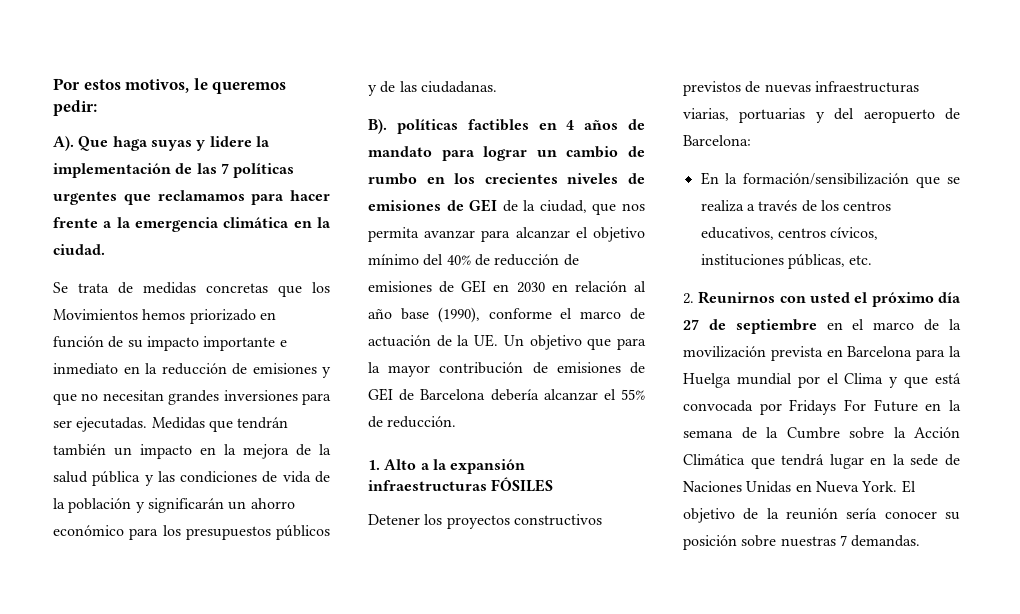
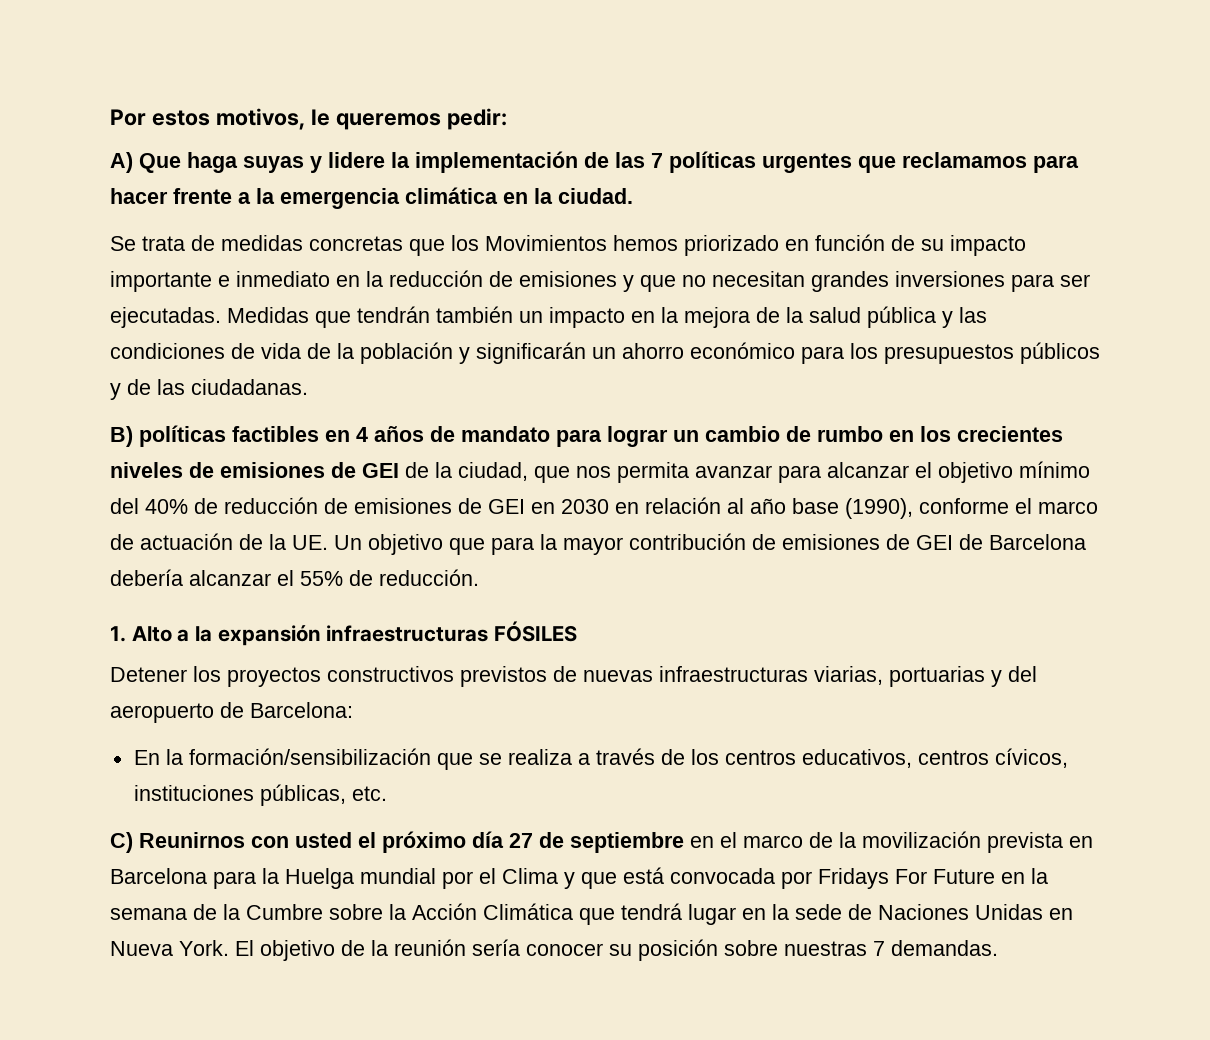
- A). Que haga suyas y lidere la implementación de las 7 políticas urgentes que reclamamos para hacer frente a la emergencia climática en la ciudad.
+ A) Que haga suyas y lidere la implementación de las 7 políticas urgentes que reclamamos para hacer frente a la emergencia climática en la ciudad.
- B). políticas factibles en 4 años de mandato para lograr un cambio de rumbo en los crecientes niveles de emisiones de GEI de la ciudad, que nos permita avanzar para alcanzar el objetivo mínimo del 40% de reducción de emisiones de GEI en 2030 en relación al año base (1990), conforme el marco de actuación de la UE. Un objetivo que para la mayor contribución de emisiones de GEI de Barcelona debería alcanzar el 55% de reducción.
+ B) políticas factibles en 4 años de mandato para lograr un cambio de rumbo en los crecientes niveles de emisiones de GEI de la ciudad, que nos permita avanzar para alcanzar el objetivo mínimo del 40% de reducción de emisiones de GEI en 2030 en relación al año base (1990), conforme el marco de actuación de la UE. Un objetivo que para la mayor contribución de emisiones de GEI de Barcelona debería alcanzar el 55% de reducción.
- 2. Reunirnos con usted el próximo día 27 de septiembre en el marco de la movilización prevista en Barcelona para la Huelga mundial por el Clima y que está convocada por Fridays For Future en la semana de la Cumbre sobre la Acción Climática que tendrá lugar en la sede de Naciones Unidas en Nueva York.
+ C) Reunirnos con usted el próximo día 27 de septiembre en el marco de la movilización prevista en Barcelona para la Huelga mundial por el Clima y que está convocada por Fridays For Future en la semana de la Cumbre sobre la Acción Climática que tendrá lugar en la sede de Naciones Unidas en Nueva York.

